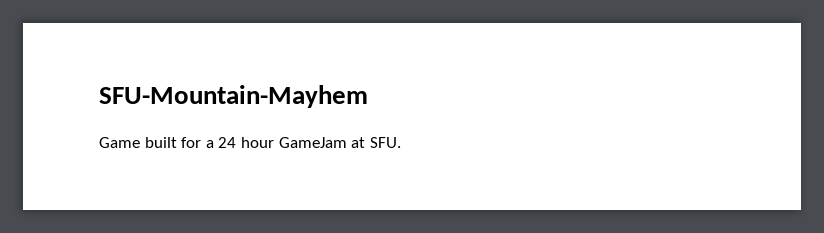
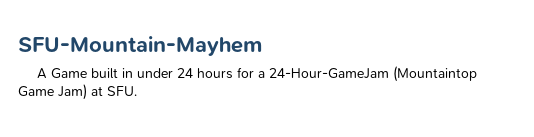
- Game built for a 24 hour GameJam at SFU.
+ A Game built in under 24 hours for a 24-Hour-GameJam (Mountaintop Game Jam) at SFU.

